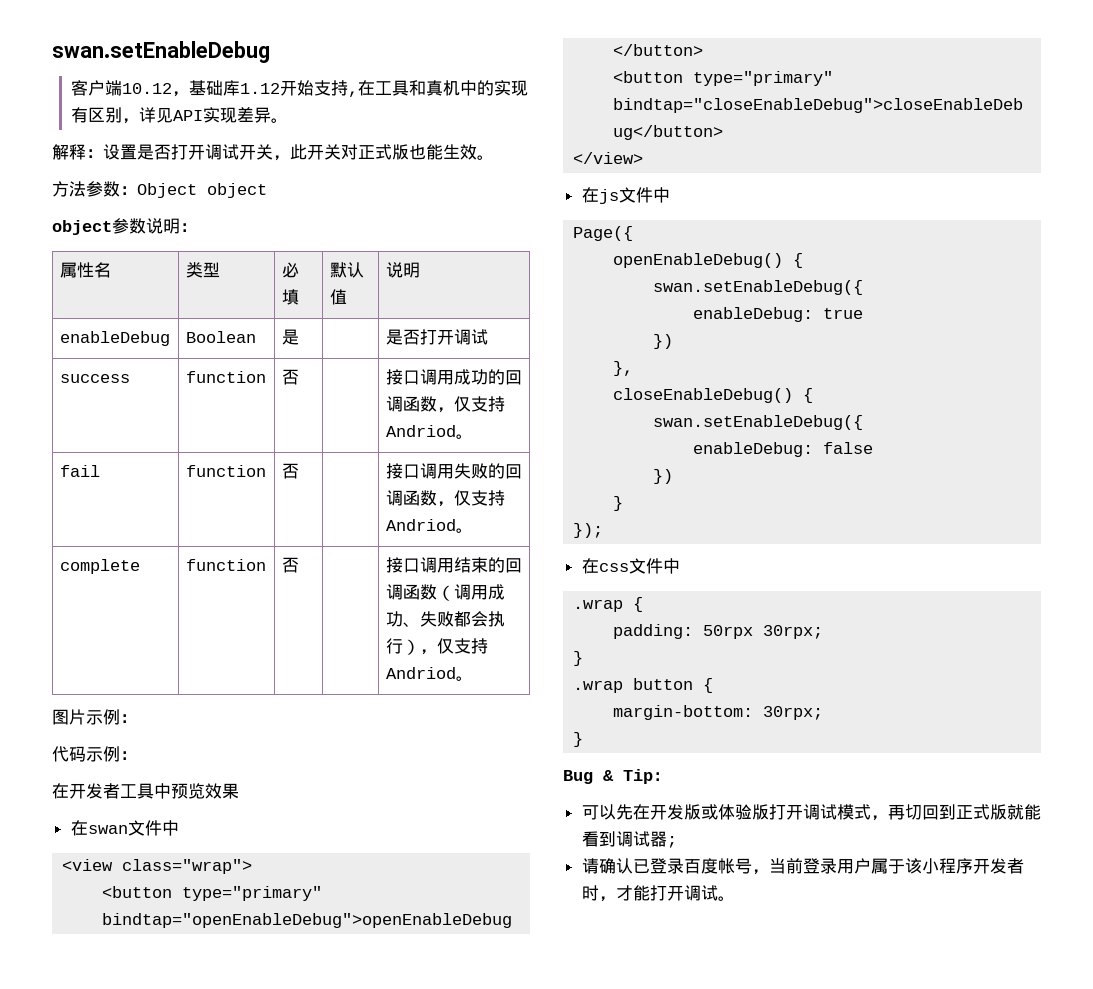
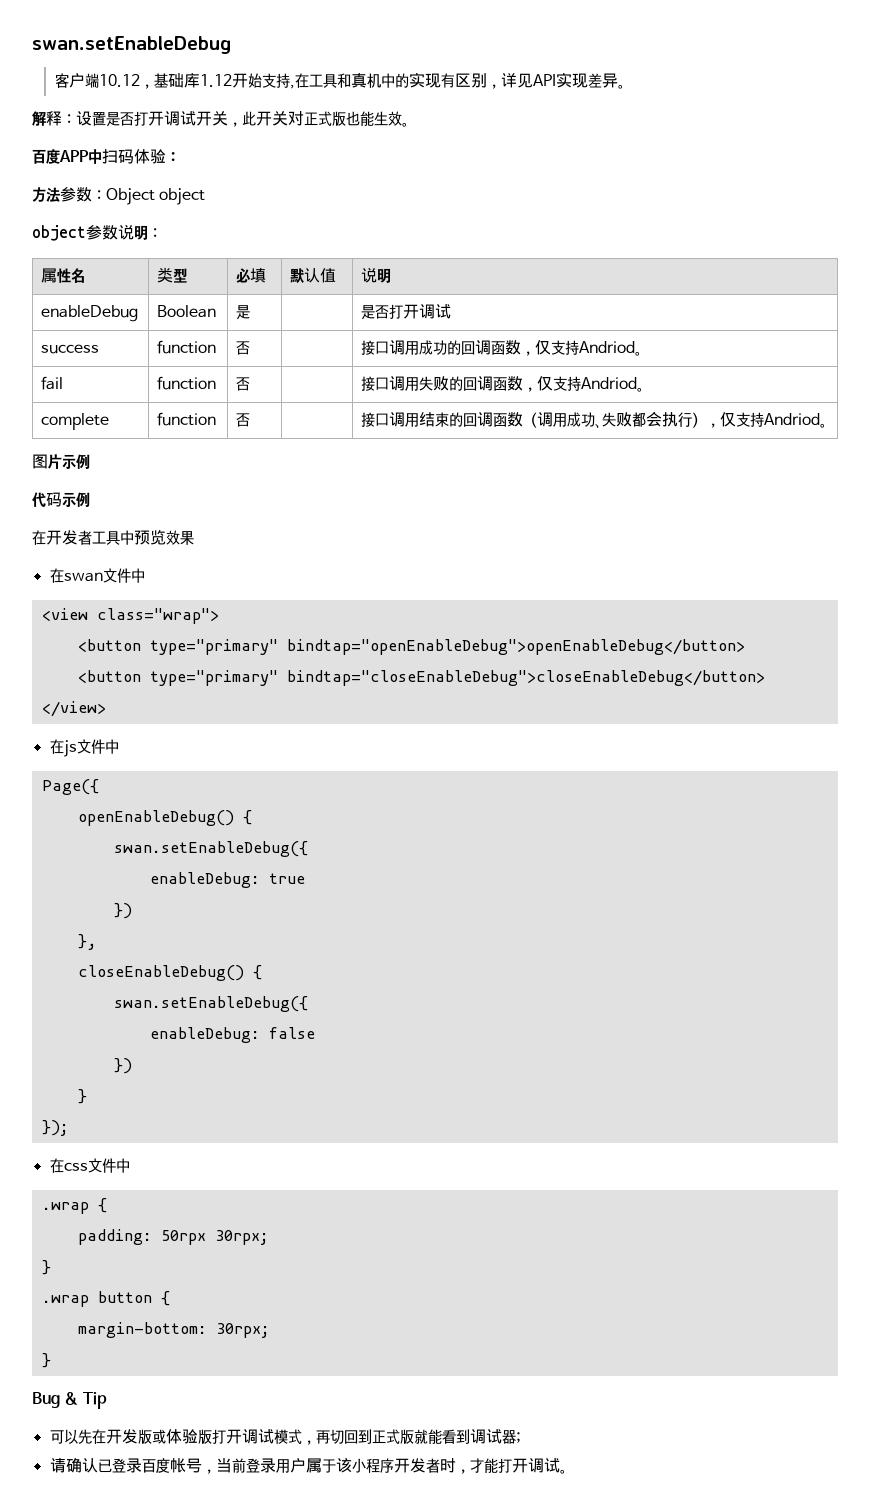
+ 百度APP中扫码体验：
- 图片示例：
+ 图片示例
- 代码示例：
+ 代码示例
- Bug & Tip：
+ Bug & Tip

